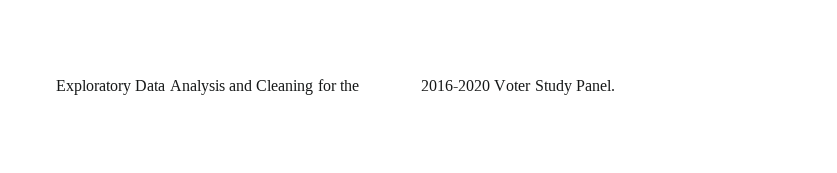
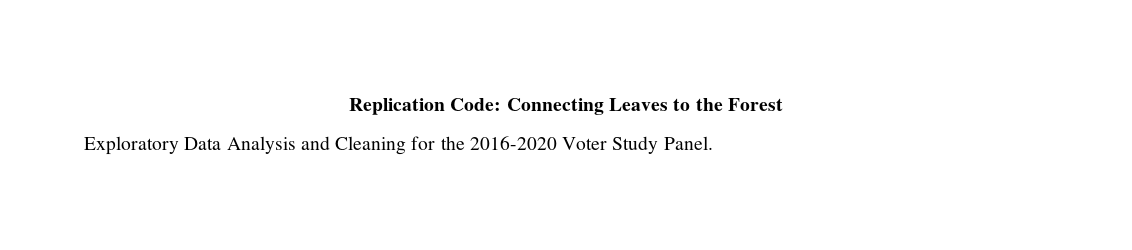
+ Replication Code: Connecting Leaves to the Forest

